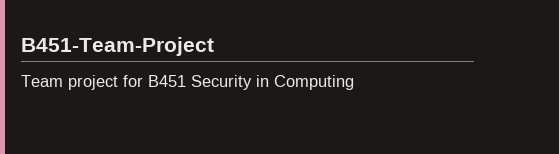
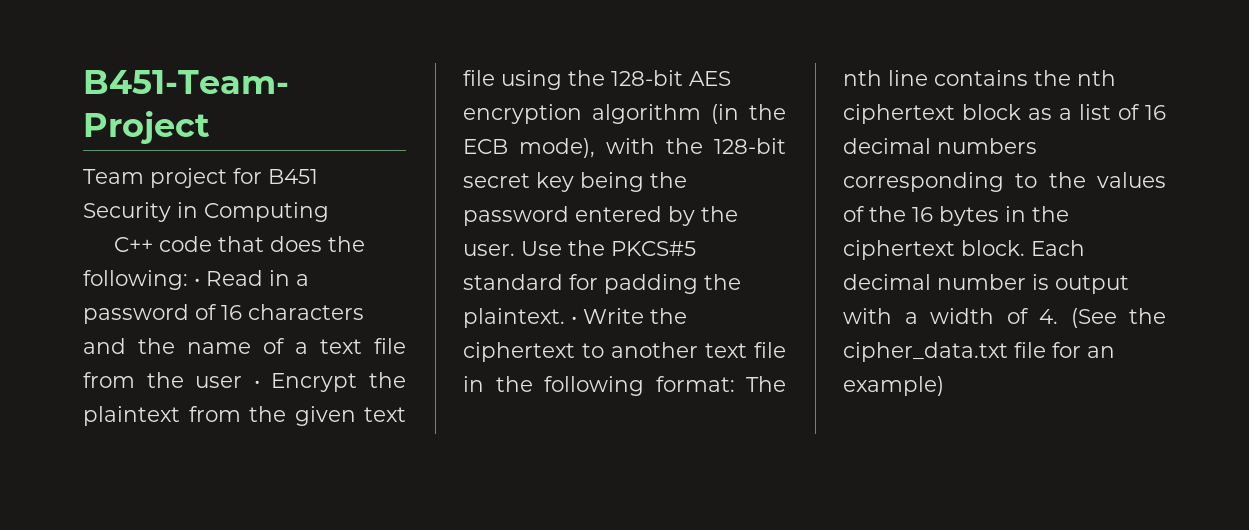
+ C++ code that does the following: • Read in a password of 16 characters and the name of a text file from the user • Encrypt the plaintext from the given text file using the 128-bit AES encryption algorithm (in the ECB mode), with the 128-bit secret key being the password entered by the user. Use the PKCS#5 standard for padding the plaintext. • Write the ciphertext to another text file in the following format: The nth line contains the nth ciphertext block as a list of 16 decimal numbers corresponding to the values of the 16 bytes in the ciphertext block. Each decimal number is output with a width of 4. (See the cipher_data.txt file for an example)

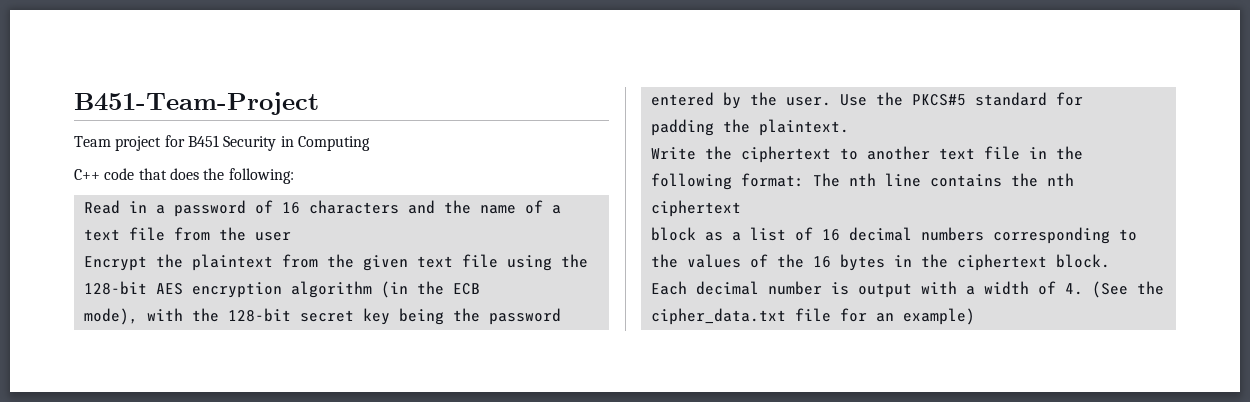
- C++ code that does the following: • Read in a password of 16 characters and the name of a text file from the user • Encrypt the plaintext from the given text file using the 128-bit AES encryption algorithm (in the ECB mode), with the 128-bit secret key being the password entered by the user.
+ C++ code that does the following:
+ Read in a password of 16 characters and the name of a text file from the user
+ Encrypt the plaintext from the given text file using the 128-bit AES encryption algorithm (in the ECB
+ mode), with the 128-bit secret key being the password entered by the user.
- Use the PKCS#5 standard for padding the plaintext. • Write the ciphertext to another text file in the following format:
+ Use the PKCS#5 standard for
+ padding the plaintext.
+ Write the ciphertext to another text file in the following format:
- The nth line contains the nth ciphertext block as a list of 16 decimal numbers corresponding to the values of the 16 bytes in the ciphertext block. Each decimal number is output with a width of 4. (See the cipher_data.txt file for an example)
+ The nth line contains the nth ciphertext
+ block as a list of 16 decimal numbers corresponding to the values of the 16 bytes in the ciphertext block.
+ Each decimal number is output with a width of 4. (See the cipher_data.txt file for an example)

